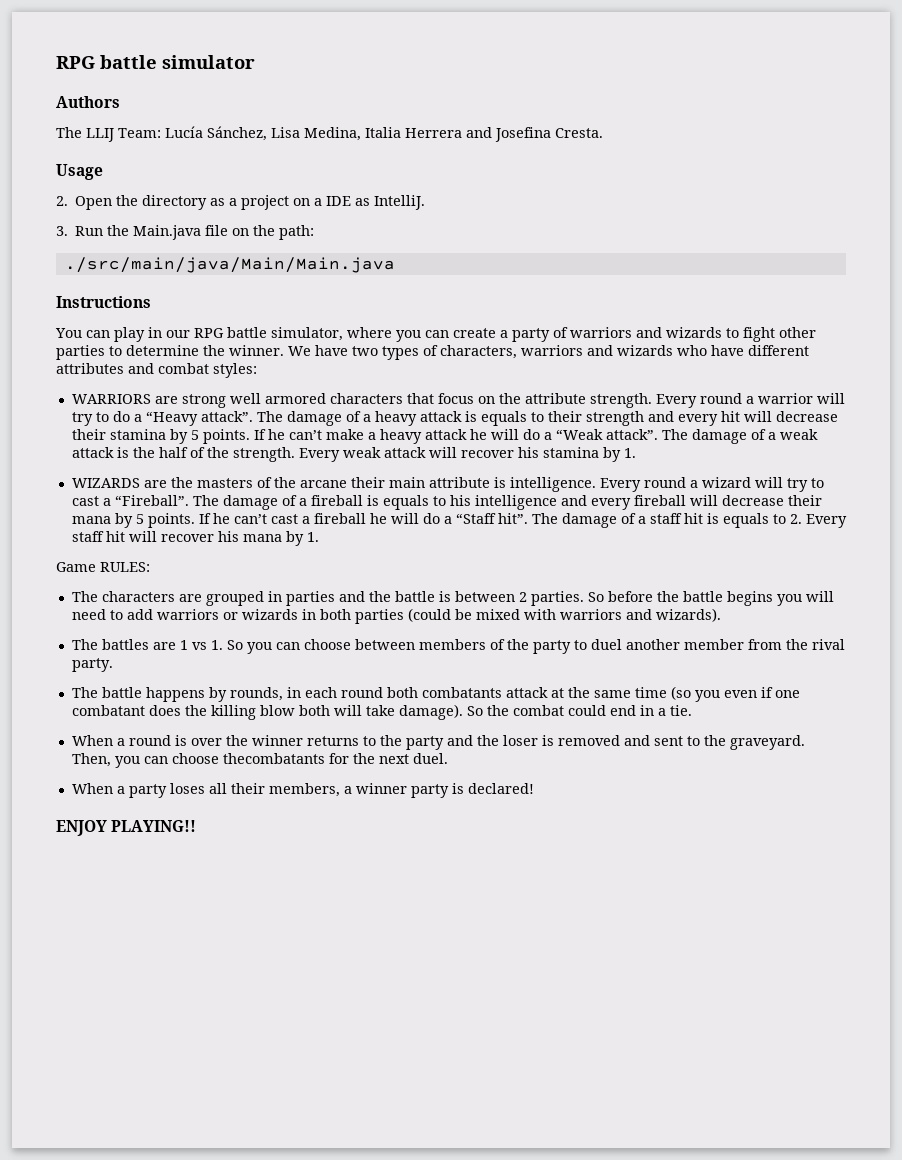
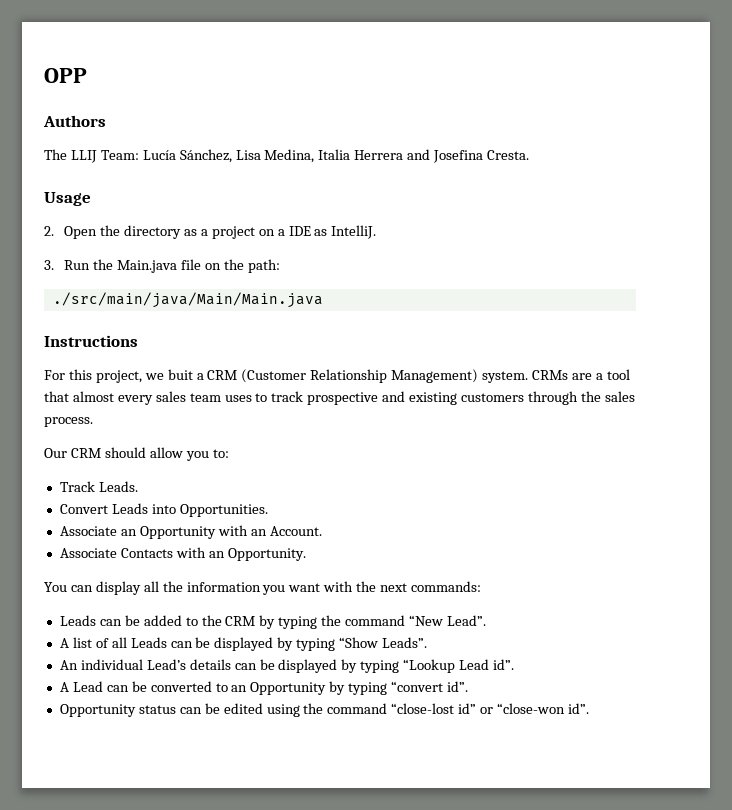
- RPG battle simulator
+ OPP
- You can play in our RPG battle simulator, where you can create a party of warriors and wizards to fight other parties to determine the winner. We have two types of characters, warriors and wizards who have different attributes and combat styles:
- WARRIORS are strong well armored characters that focus on the attribute strength. Every round a warrior will try to do a “Heavy attack”. The damage of a heavy attack is equals to their strength and every hit will decrease their stamina by 5 points. If he can’t make a heavy attack he will do a “Weak attack”. The damage of a weak attack is the half of the strength. Every weak attack will recover his stamina by 1.
- WIZARDS are the masters of the arcane their main attribute is intelligence. Every round a wizard will try to cast a “Fireball”. The damage of a fireball is equals to his intelligence and every fireball will decrease their mana by 5 points. If he can’t cast a fireball he will do a “Staff hit”. The damage of a staff hit is equals to 2. Every staff hit will recover his mana by 1.
- Game RULES:
- The characters are grouped in parties and the battle is between 2 parties. So before the battle begins you will need to add warriors or wizards in both parties (could be mixed with warriors and wizards).
- The battles are 1 vs 1. So you can choose between members of the party to duel another member from the rival party.
- The battle happens by rounds, in each round both combatants attack at the same time (so you even if one combatant does the killing blow both will take damage). So the combat could end in a tie.
- When a round is over the winner returns to the party and the loser is removed and sent to the graveyard. Then, you can choose thecombatants for the next duel.
- When a party loses all their members, a winner party is declared!
- ENJOY PLAYING!!
+ For this project, we buit a CRM (Customer Relationship Management) system. CRMs are a tool that almost every sales team uses to track prospective and existing customers through the sales process.
+ Our CRM should allow you to:
+ Track Leads.
+ Convert Leads into Opportunities.
+ Associate an Opportunity with an Account.
+ Associate Contacts with an Opportunity.
+ You can display all the information you want with the next commands:
+ Leads can be added to the CRM by typing the command “New Lead”.
+ A list of all Leads can be displayed by typing “Show Leads”.
+ An individual Lead’s details can be displayed by typing “Lookup Lead id”.
+ A Lead can be converted to an Opportunity by typing “convert id”.
+ Opportunity status can be edited using the command “close-lost id” or “close-won id”.

